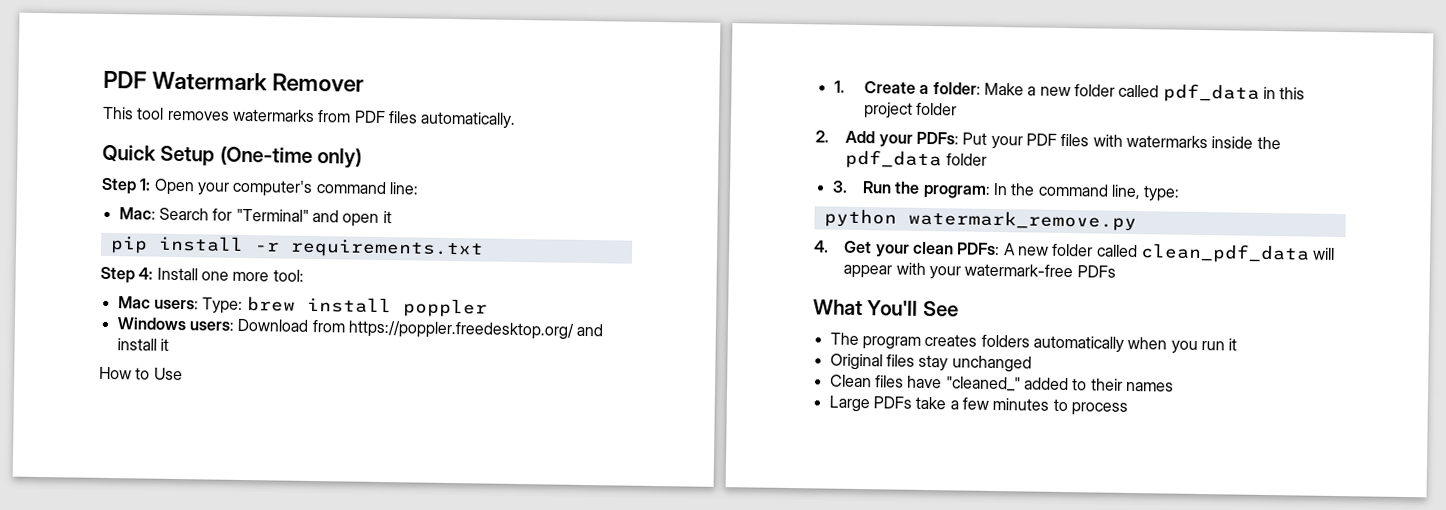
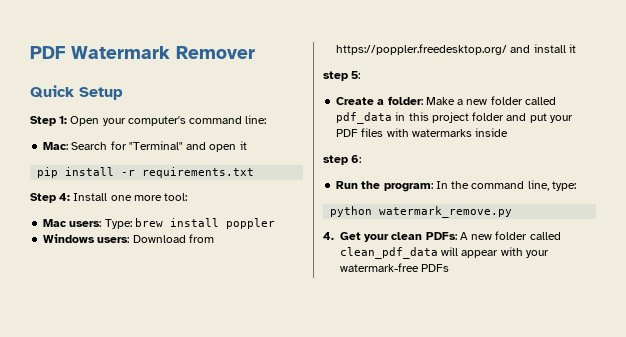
- This tool removes watermarks from PDF files automatically.
- Quick Setup (One-time only)
+ Quick Setup
- How to Use
- 1. Create a folder: Make a new folder called pdf_data in this project folder
- 2. Add your PDFs: Put your PDF files with watermarks inside the pdf_data folder
- 3. Run the program: In the command line, type:
+ step 5:
+ Create a folder: Make a new folder called pdf_data in this project folder and put your PDF files with watermarks inside
+ step 6:
+ Run the program: In the command line, type:
- What You'll See
- The program creates folders automatically when you run it
- Original files stay unchanged
- Clean files have "cleaned_" added to their names
- Large PDFs take a few minutes to process

